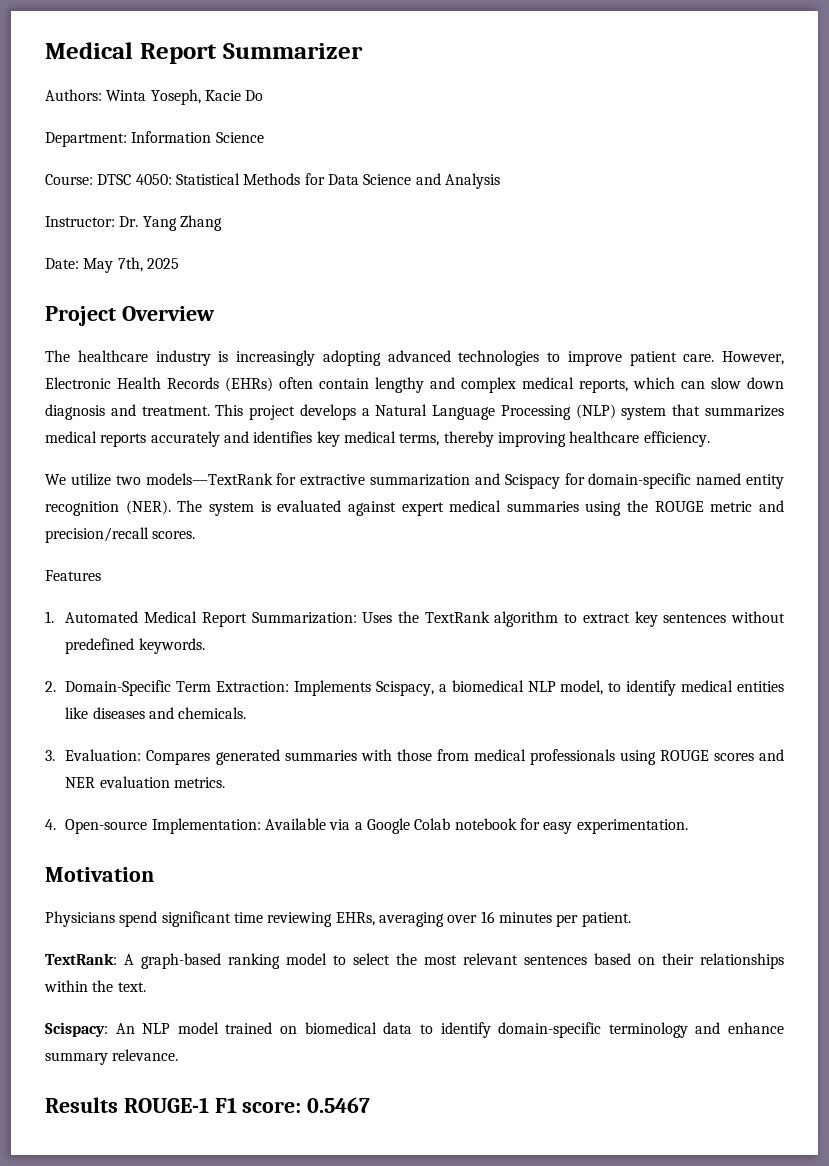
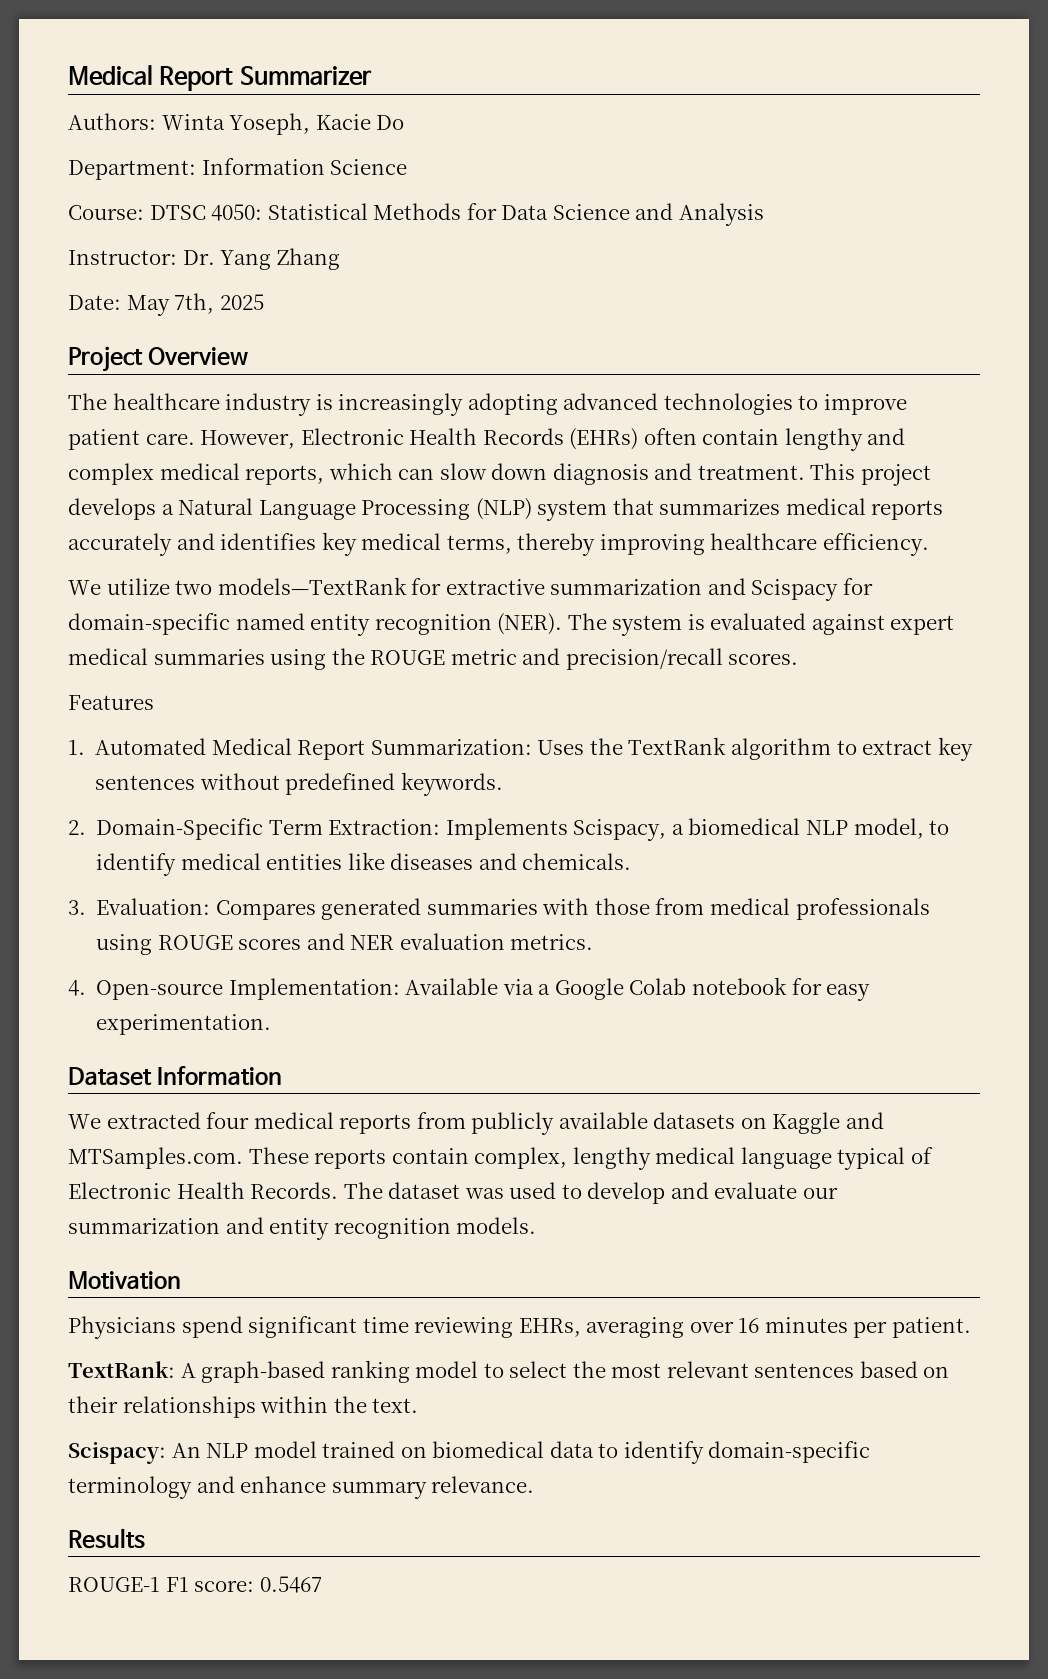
+ Dataset Information
+ We extracted four medical reports from publicly available datasets on Kaggle and MTSamples.com. These reports contain complex, lengthy medical language typical of Electronic Health Records. The dataset was used to develop and evaluate our summarization and entity recognition models.
- Results ROUGE-1 F1 score: 0.5467
+ Results
+ ROUGE-1 F1 score: 0.5467

